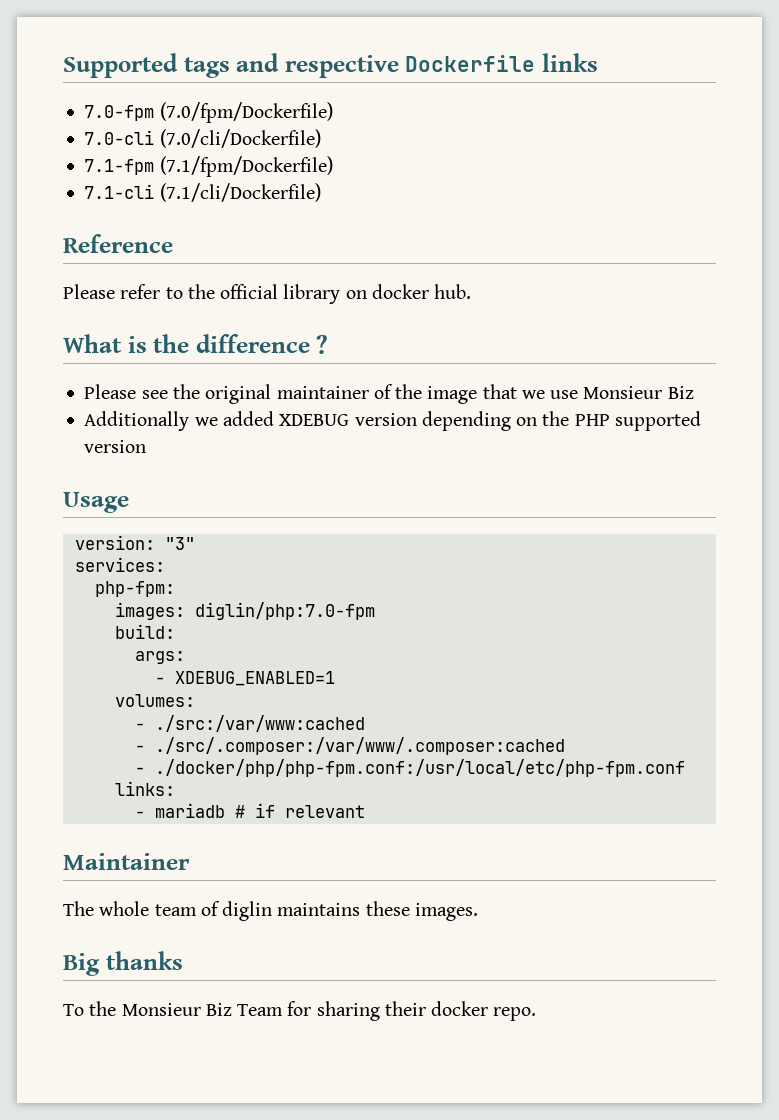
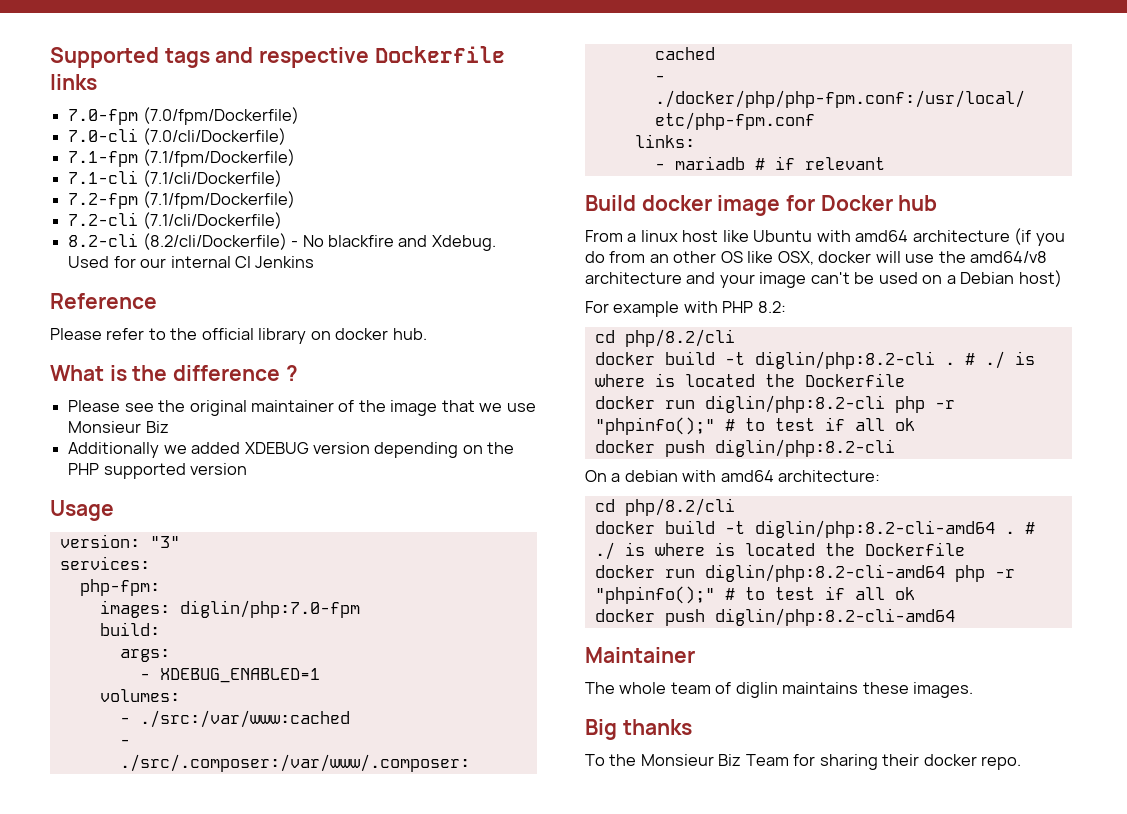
+ 7.2-fpm (7.1/fpm/Dockerfile)
+ 7.2-cli (7.1/cli/Dockerfile)
+ 8.2-cli (8.2/cli/Dockerfile) - No blackfire and Xdebug. Used for our internal CI Jenkins
+ Build docker image for Docker hub
+ From a linux host like Ubuntu with amd64 architecture (if you do from an other OS like OSX, docker will use the amd64/v8 architecture and your image can't be used on a Debian host)
+ For example with PHP 8.2:
+ cd php/8.2/cli
+ docker build -t diglin/php:8.2-cli . # ./ is where is located the Dockerfile
+ docker run diglin/php:8.2-cli php -r "phpinfo();" # to test if all ok
+ docker push diglin/php:8.2-cli
+ On a debian with amd64 architecture:
+ cd php/8.2/cli
+ docker build -t diglin/php:8.2-cli-amd64 . # ./ is where is located the Dockerfile
+ docker run diglin/php:8.2-cli-amd64 php -r "phpinfo();" # to test if all ok
+ docker push diglin/php:8.2-cli-amd64

